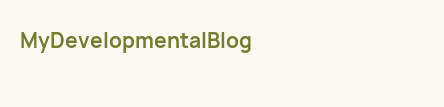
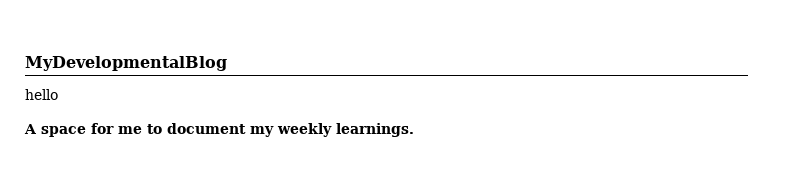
+ hello
+ A space for me to document my weekly learnings.

